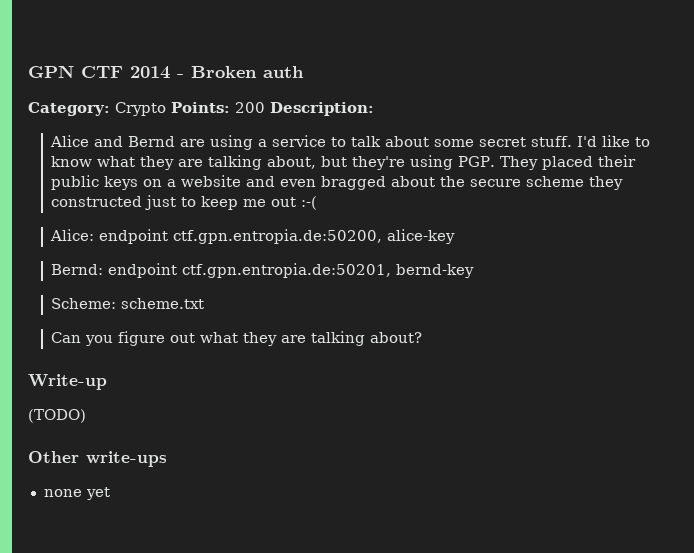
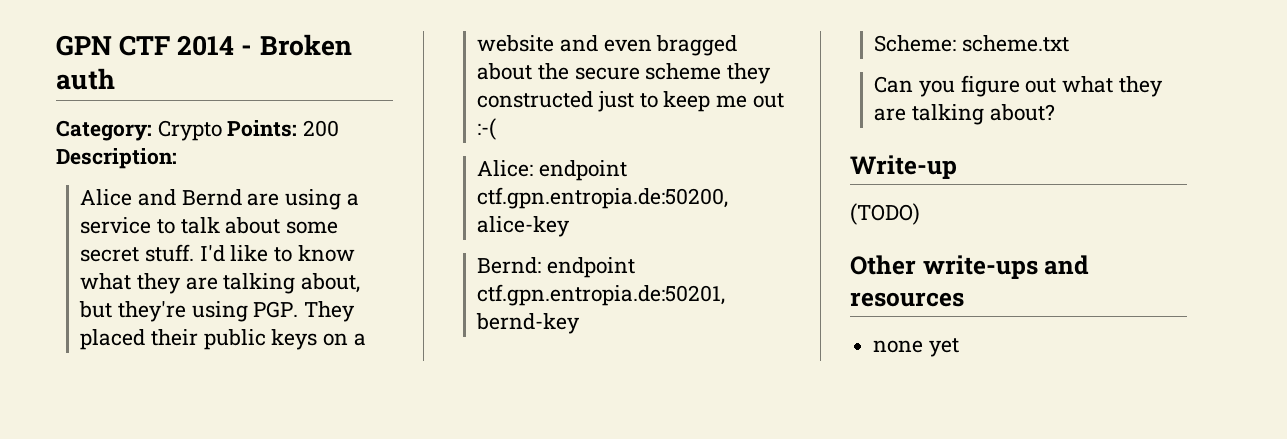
- Other write-ups
+ Other write-ups and resources

